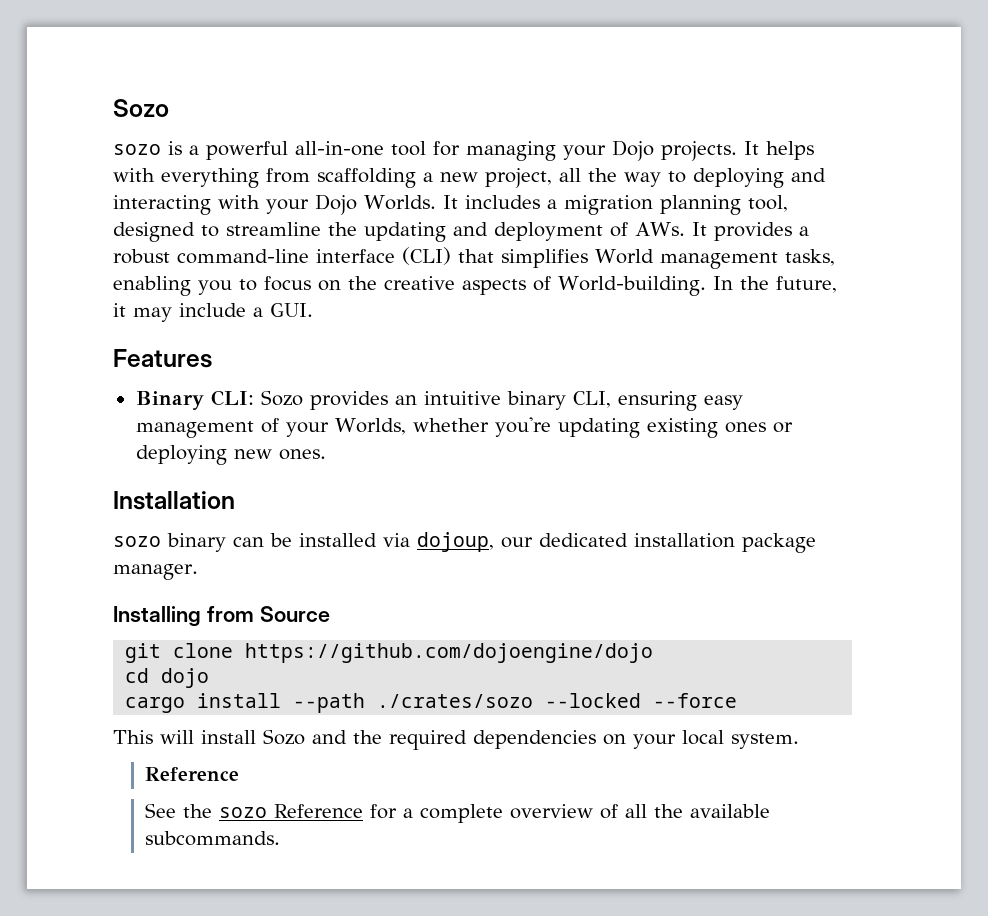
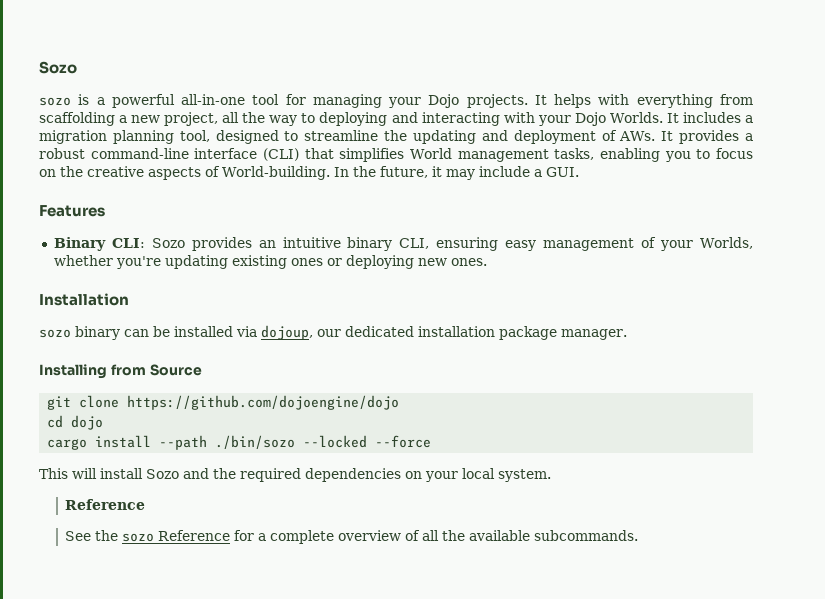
- cargo install --path ./crates/sozo --locked --force
+ cargo install --path ./bin/sozo --locked --force

